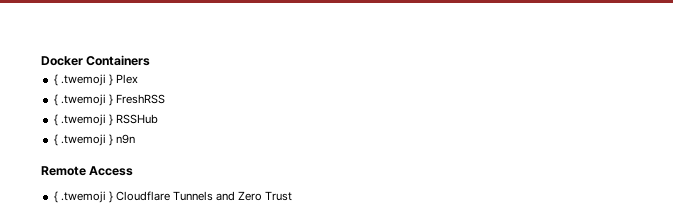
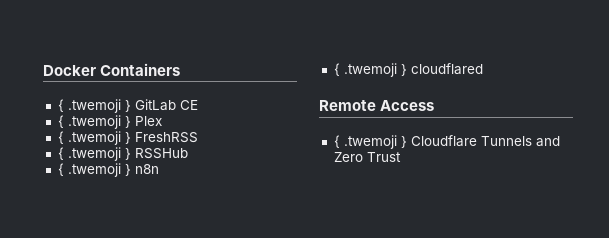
+ { .twemoji } GitLab CE
- { .twemoji } n9n
+ { .twemoji } n8n
+ { .twemoji } cloudflared

